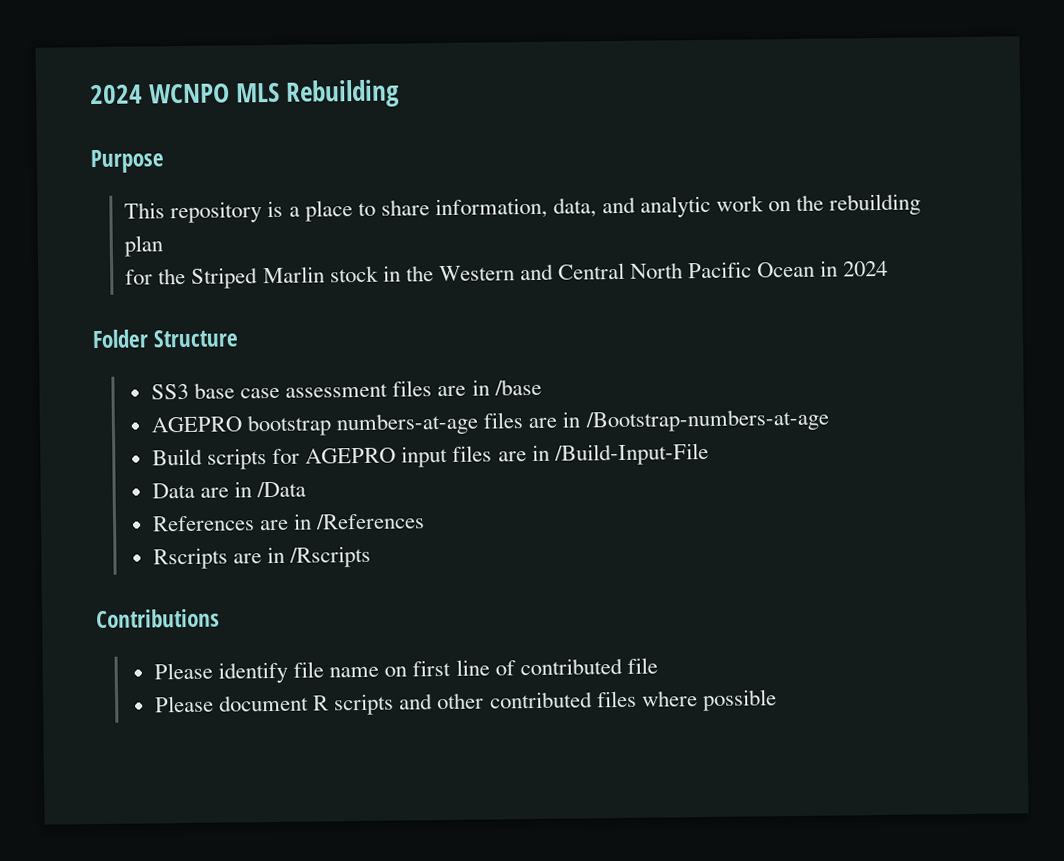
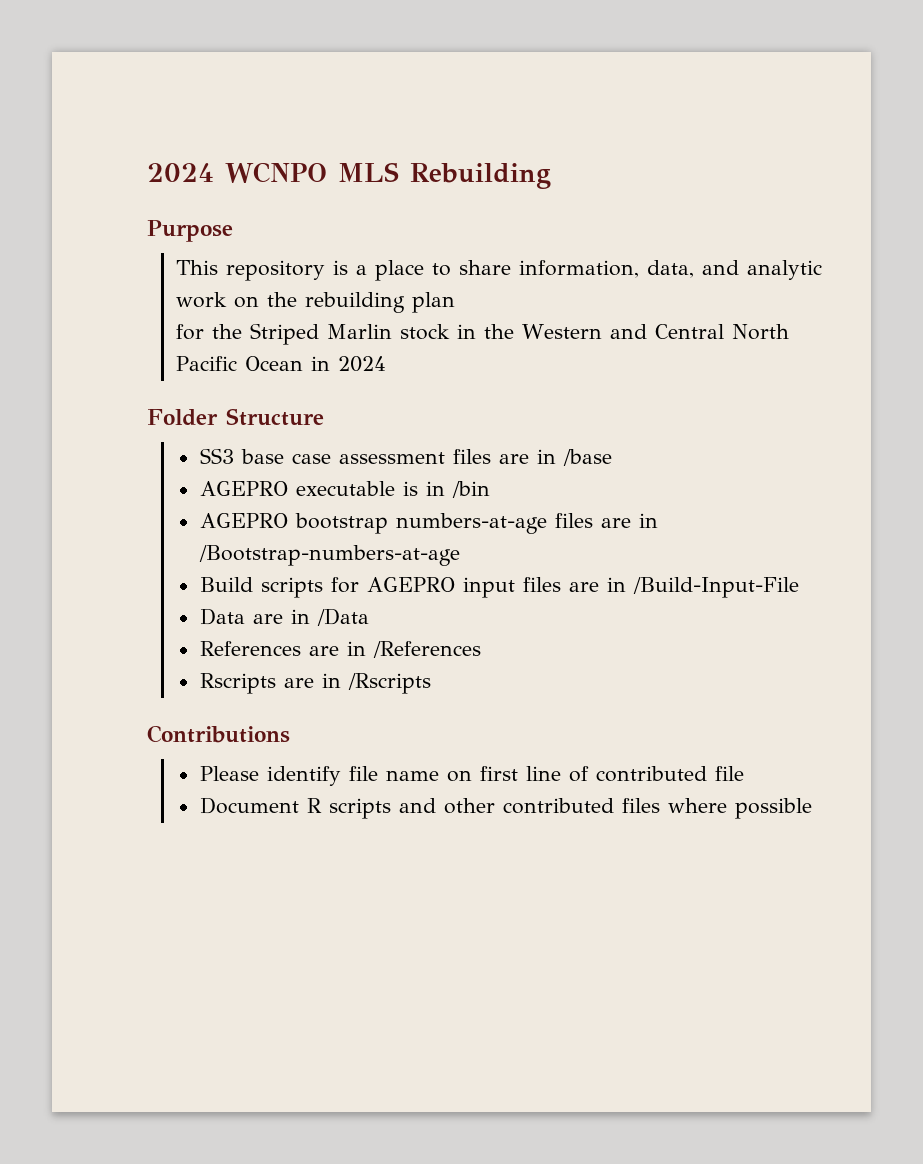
+ AGEPRO executable is in /bin
- Please document R scripts and other contributed files where possible
+ Document R scripts and other contributed files where possible

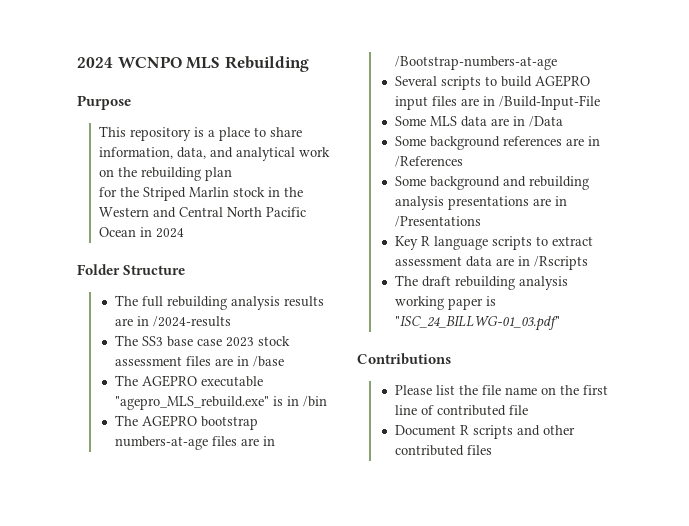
- This repository is a place to share information, data, and analytic work on the rebuilding plan
+ This repository is a place to share information, data, and analytical work on the rebuilding plan
- SS3 base case assessment files are in /base
+ The full rebuilding analysis results are in /2024-results
+ The SS3 base case 2023 stock assessment files are in /base
- AGEPRO executable is in /bin
+ The AGEPRO executable "agepro_MLS_rebuild.exe" is in /bin
- AGEPRO bootstrap numbers-at-age files are in /Bootstrap-numbers-at-age
+ The AGEPRO bootstrap numbers-at-age files are in /Bootstrap-numbers-at-age
- Build scripts for AGEPRO input files are in /Build-Input-File
+ Several scripts to build AGEPRO input files are in /Build-Input-File
- Data are in /Data
+ Some MLS data are in /Data
- References are in /References
+ Some background references are in /References
- Rscripts are in /Rscripts
+ Some background and rebuilding analysis presentations are in /Presentations
+ Key R language scripts to extract assessment data are in /Rscripts
+ The draft rebuilding analysis working paper is "ISC_24_BILLWG-01_03.pdf"
- Please identify file name on first line of contributed file
+ Please list the file name on the first line of contributed file
- Document R scripts and other contributed files where possible
+ Document R scripts and other contributed files

